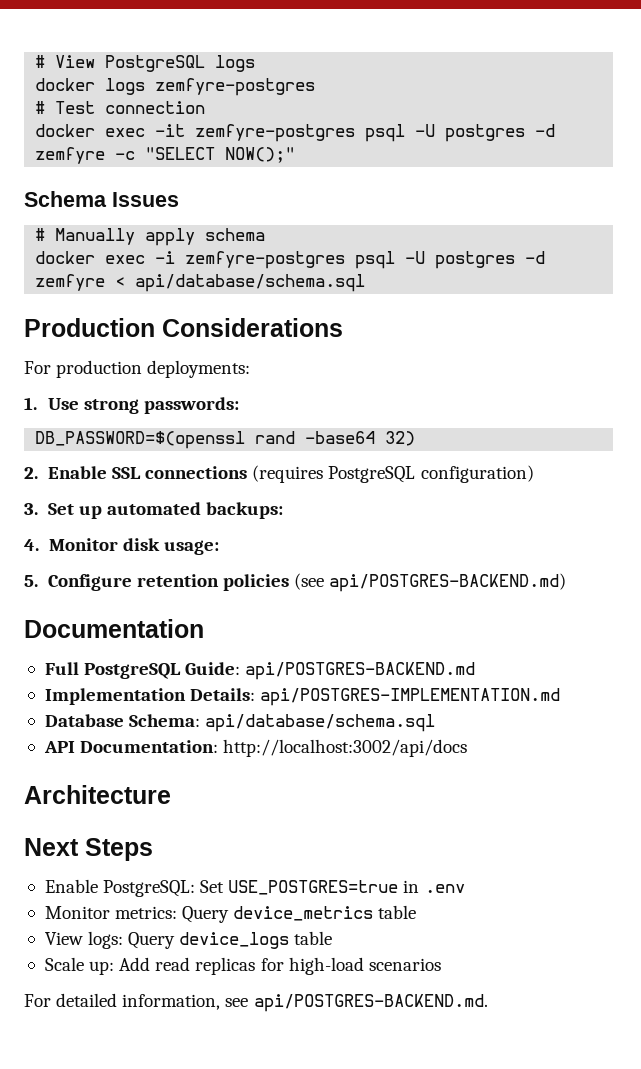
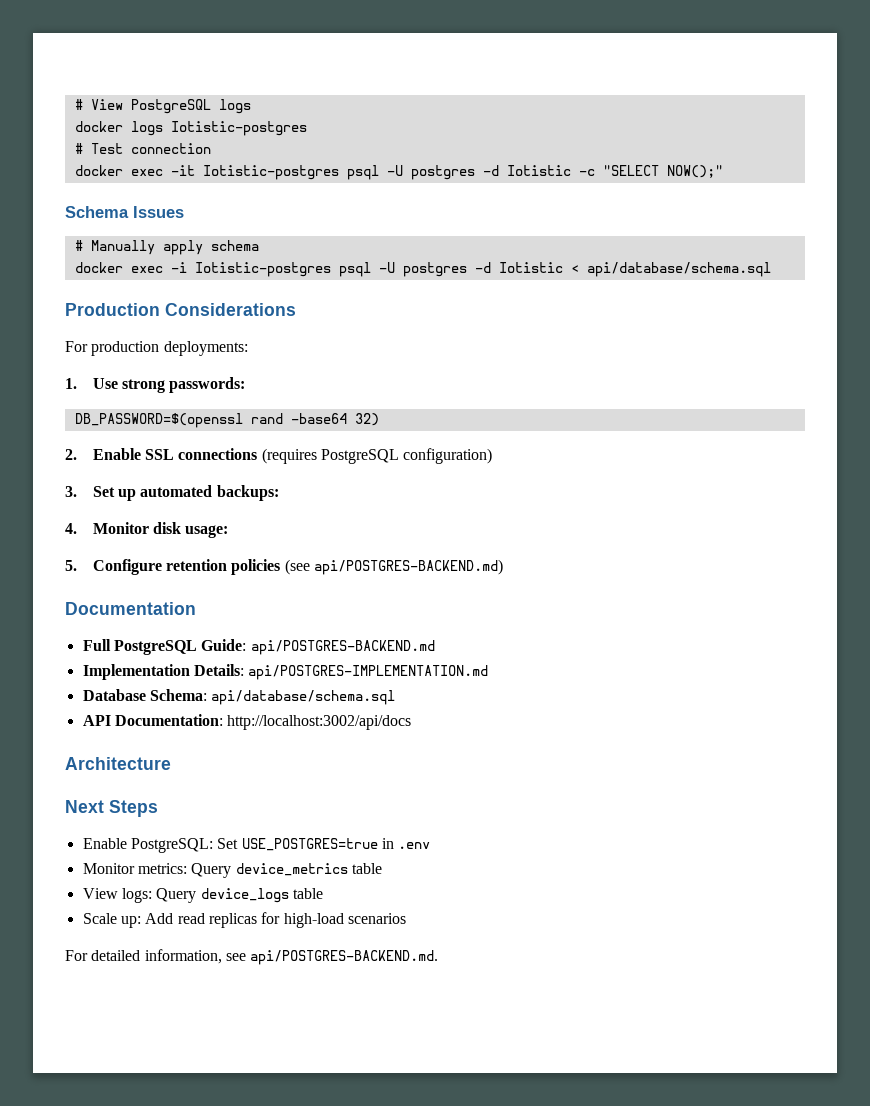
- docker logs zemfyre-postgres
+ docker logs Iotistic-postgres
- docker exec -it zemfyre-postgres psql -U postgres -d zemfyre -c "SELECT NOW();"
+ docker exec -it Iotistic-postgres psql -U postgres -d Iotistic -c "SELECT NOW();"
- docker exec -i zemfyre-postgres psql -U postgres -d zemfyre < api/database/schema.sql
+ docker exec -i Iotistic-postgres psql -U postgres -d Iotistic < api/database/schema.sql

